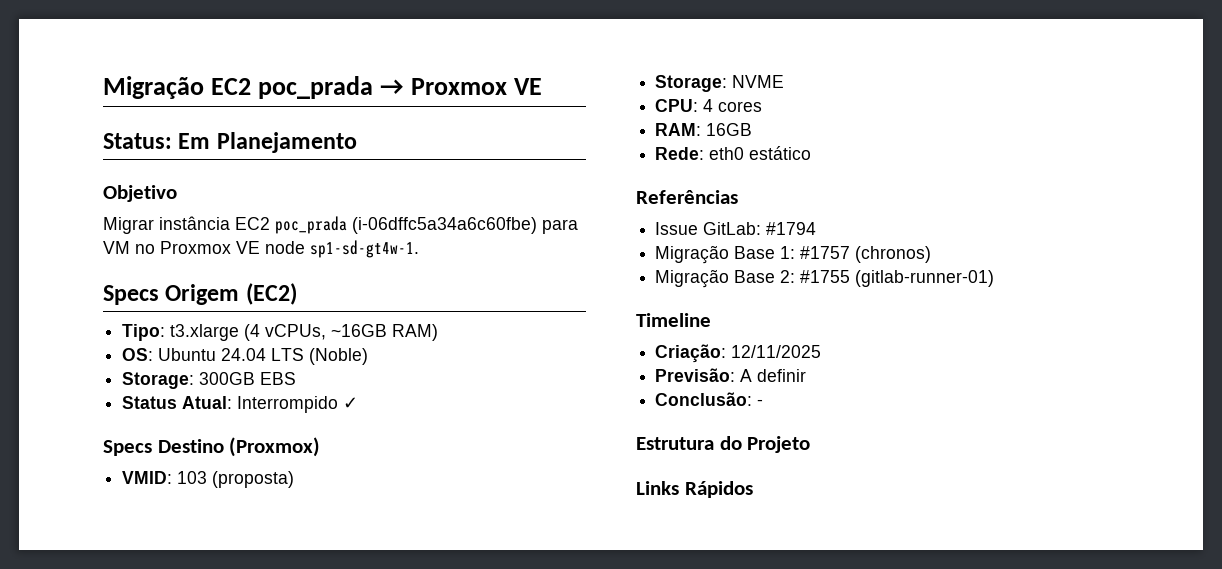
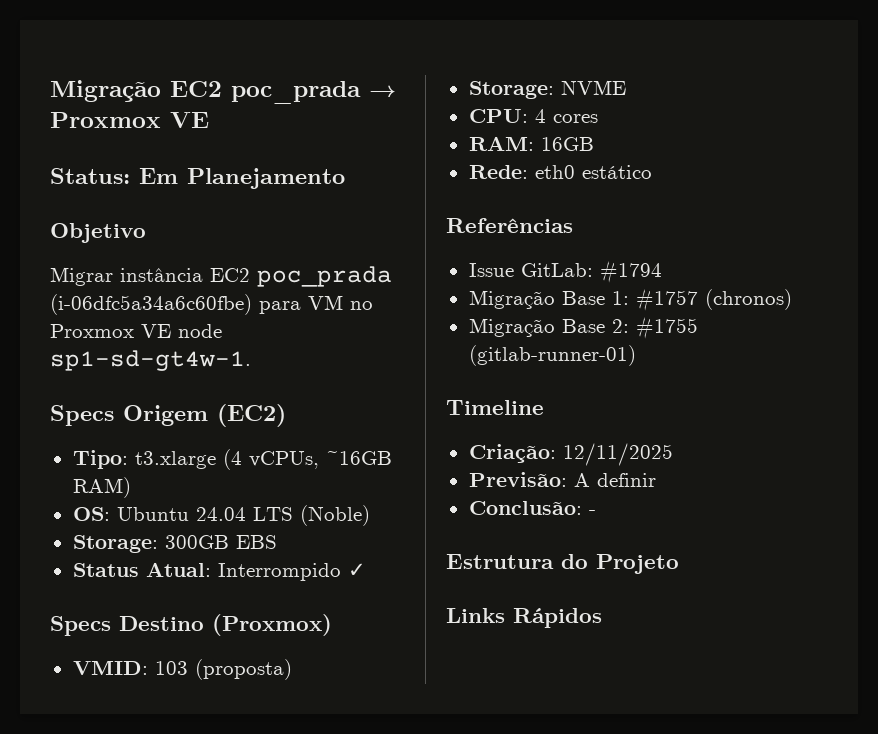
- Migrar instância EC2 poc_prada (i-06dffc5a34a6c60fbe) para VM no Proxmox VE node sp1-sd-gt4w-1.
+ Migrar instância EC2 poc_prada (i-06dfc5a34a6c60fbe) para VM no Proxmox VE node sp1-sd-gt4w-1.

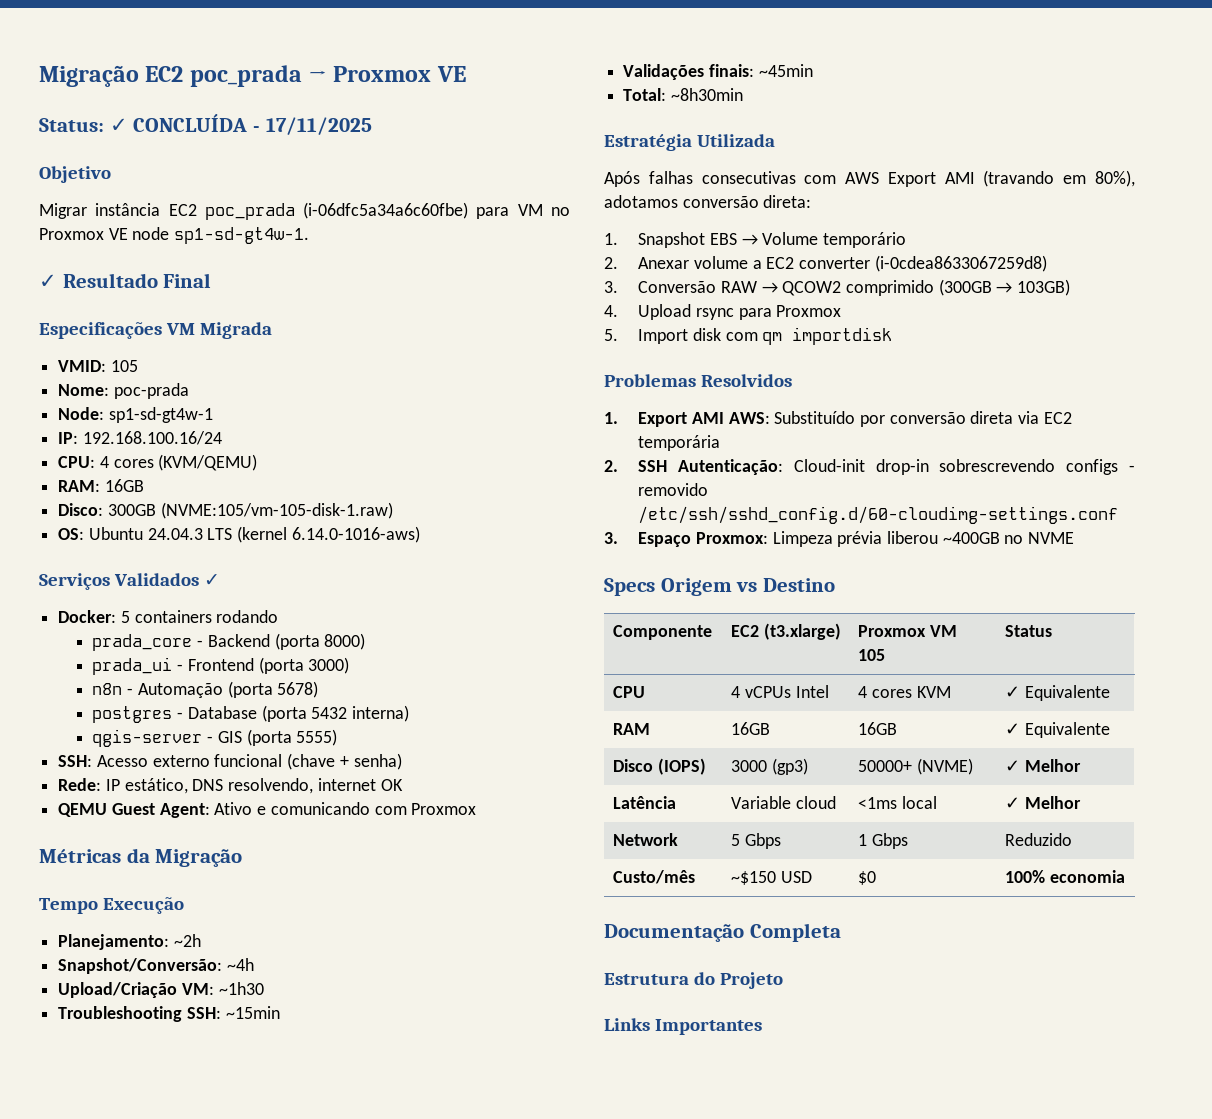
- Status: Em Planejamento
+ Status: ✓ CONCLUÍDA - 17/11/2025
- Specs Origem (EC2)
- Tipo: t3.xlarge (4 vCPUs, ~16GB RAM)
- OS: Ubuntu 24.04 LTS (Noble)
- Storage: 300GB EBS
- Status Atual: Interrompido ✓
- Specs Destino (Proxmox)
- VMID: 103 (proposta)
- Storage: NVME
+ ✓ Resultado Final
+ Especificações VM Migrada
+ VMID: 105
+ Nome: poc-prada
+ Node: sp1-sd-gt4w-1
+ IP: 192.168.100.16/24
- CPU: 4 cores
+ CPU: 4 cores (KVM/QEMU)
- Rede: eth0 estático
- Referências
- Issue GitLab: #1794
- Migração Base 1: #1757 (chronos)
- Migração Base 2: #1755 (gitlab-runner-01)
- Timeline
- Criação: 12/11/2025
- Previsão: A definir
- Conclusão: -
+ Disco: 300GB (NVME:105/vm-105-disk-1.raw)
+ OS: Ubuntu 24.04.3 LTS (kernel 6.14.0-1016-aws)
+ Serviços Validados ✓
+ Docker: 5 containers rodando
+ prada_core - Backend (porta 8000)
+ prada_ui - Frontend (porta 3000)
+ n8n - Automação (porta 5678)
+ postgres - Database (porta 5432 interna)
+ qgis-server - GIS (porta 5555)
+ SSH: Acesso externo funcional (chave + senha)
+ Rede: IP estático, DNS resolvendo, internet OK
+ QEMU Guest Agent: Ativo e comunicando com Proxmox
+ Métricas da Migração
+ Tempo Execução
+ Planejamento: ~2h
+ Snapshot/Conversão: ~4h
+ Upload/Criação VM: ~1h30
+ Troubleshooting SSH: ~15min
+ Validações finais: ~45min
+ Total: ~8h30min
+ Estratégia Utilizada
+ Após falhas consecutivas com AWS Export AMI (travando em 80%), adotamos conversão direta:
+ 1. Snapshot EBS → Volume temporário
+ 2. Anexar volume a EC2 converter (i-0cdea8633067259d8)
+ 3. Conversão RAW → QCOW2 comprimido (300GB → 103GB)
+ 4. Upload rsync para Proxmox
+ 5. Import disk com qm importdisk
+ Problemas Resolvidos
+ 1. Export AMI AWS: Substituído por conversão direta via EC2 temporária
+ 2. SSH Autenticação: Cloud-init drop-in sobrescrevendo configs - removido /etc/ssh/sshd_config.d/60-cloudimg-settings.conf
+ 3. Espaço Proxmox: Limpeza prévia liberou ~400GB no NVME
+ Specs Origem vs Destino
+ Componente | EC2 (t3.xlarge) | Proxmox VM 105 | Status
+ CPU | 4 vCPUs Intel | 4 cores KVM | ✓ Equivalente
+ RAM | 16GB | 16GB | ✓ Equivalente
+ Disco (IOPS) | 3000 (gp3) | 50000+ (NVME) | ✓ Melhor
+ Latência | Variable cloud | <1ms local | ✓ Melhor
+ Network | 5 Gbps | 1 Gbps | Reduzido
+ Custo/mês | ~$150 USD | $0 | 100% economia
+ Documentação Completa
- Links Rápidos
+ Links Importantes

